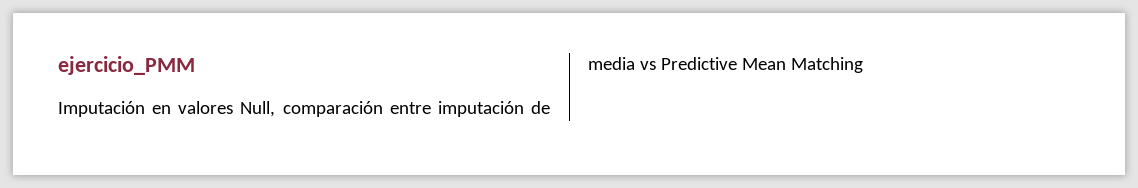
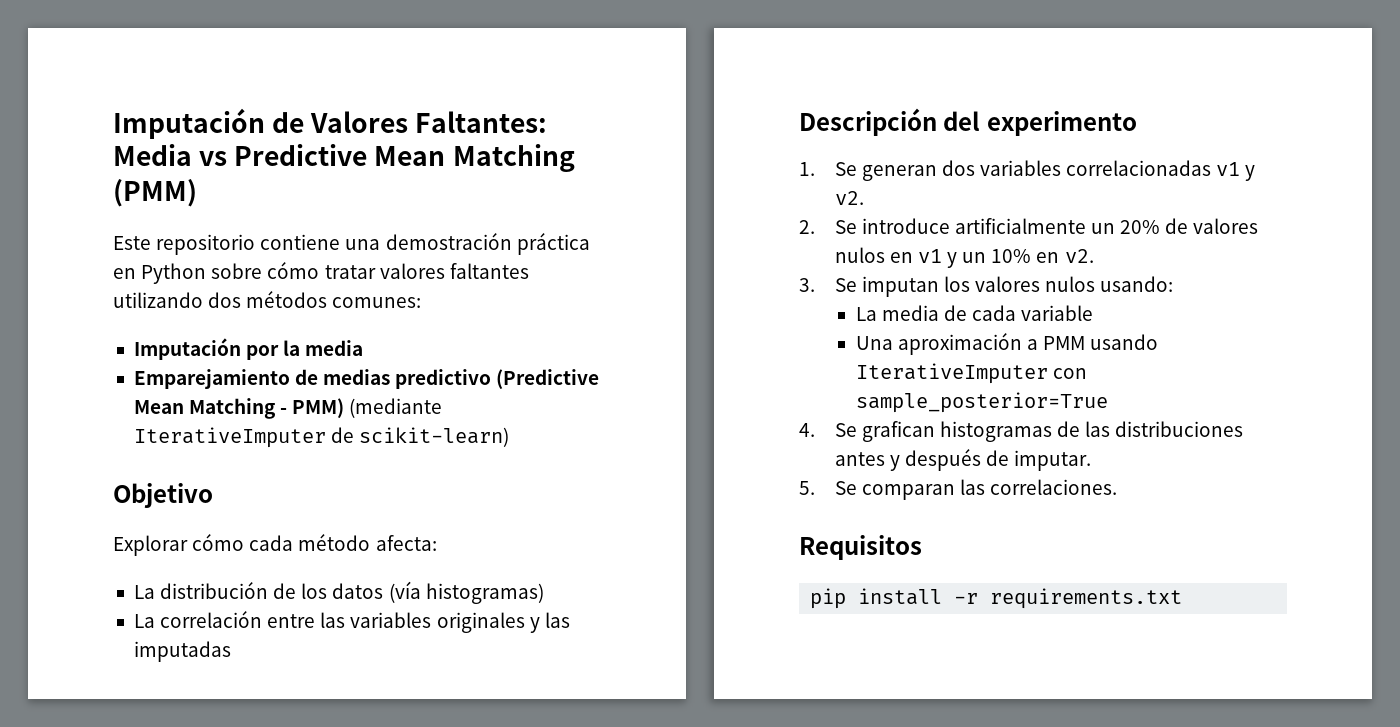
- ejercicio_PMM
- Imputación en valores Null, comparación entre imputación de media vs Predictive Mean Matching
+ Imputación de Valores Faltantes: Media vs Predictive Mean Matching (PMM)
+ Este repositorio contiene una demostración práctica en Python sobre cómo tratar valores faltantes utilizando dos métodos comunes:
+ Imputación por la media
+ Emparejamiento de medias predictivo (Predictive Mean Matching - PMM) (mediante IterativeImputer de scikit-learn)
+ Objetivo
+ Explorar cómo cada método afecta:
+ La distribución de los datos (vía histogramas)
+ La correlación entre las variables originales y las imputadas
+ Descripción del experimento
+ 1. Se generan dos variables correlacionadas v1 y v2.
+ 2. Se introduce artificialmente un 20% de valores nulos en v1 y un 10% en v2.
+ 3. Se imputan los valores nulos usando:
+ La media de cada variable
+ Una aproximación a PMM usando IterativeImputer con sample_posterior=True
+ 4. Se grafican histogramas de las distribuciones antes y después de imputar.
+ 5. Se comparan las correlaciones.
+ Requisitos
+ pip install -r requirements.txt

